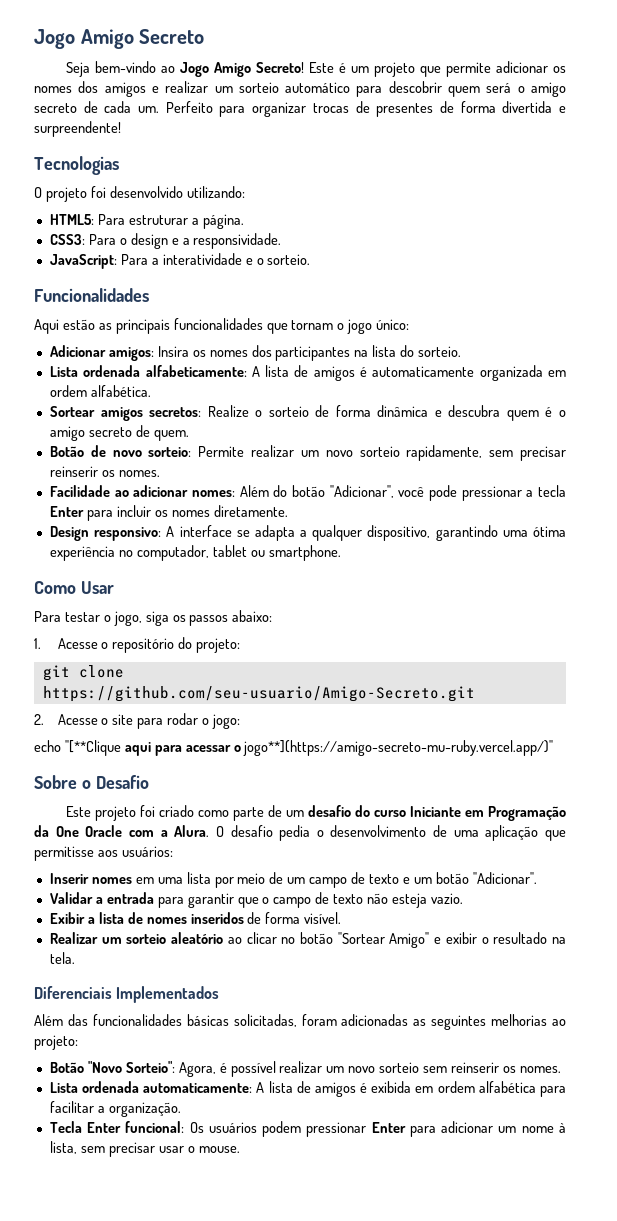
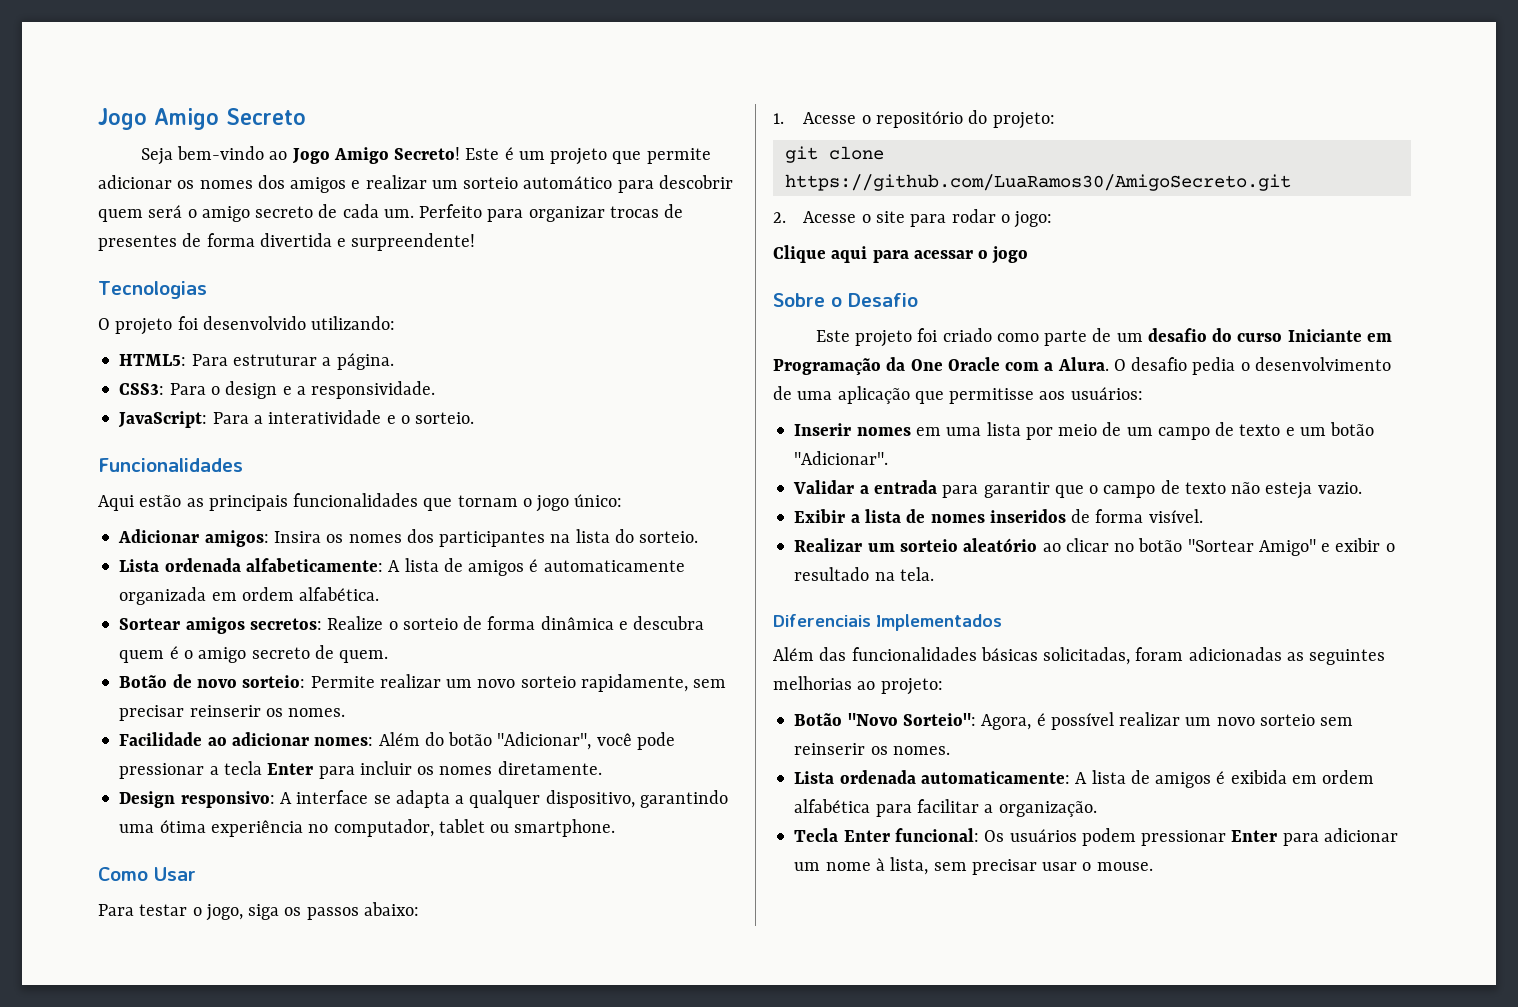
- git clone https://github.com/seu-usuario/Amigo-Secreto.git
+ git clone https://github.com/LuaRamos30/AmigoSecreto.git
- echo "[**Clique aqui para acessar o jogo**](https://amigo-secreto-mu-ruby.vercel.app/)"
+ Clique aqui para acessar o jogo

